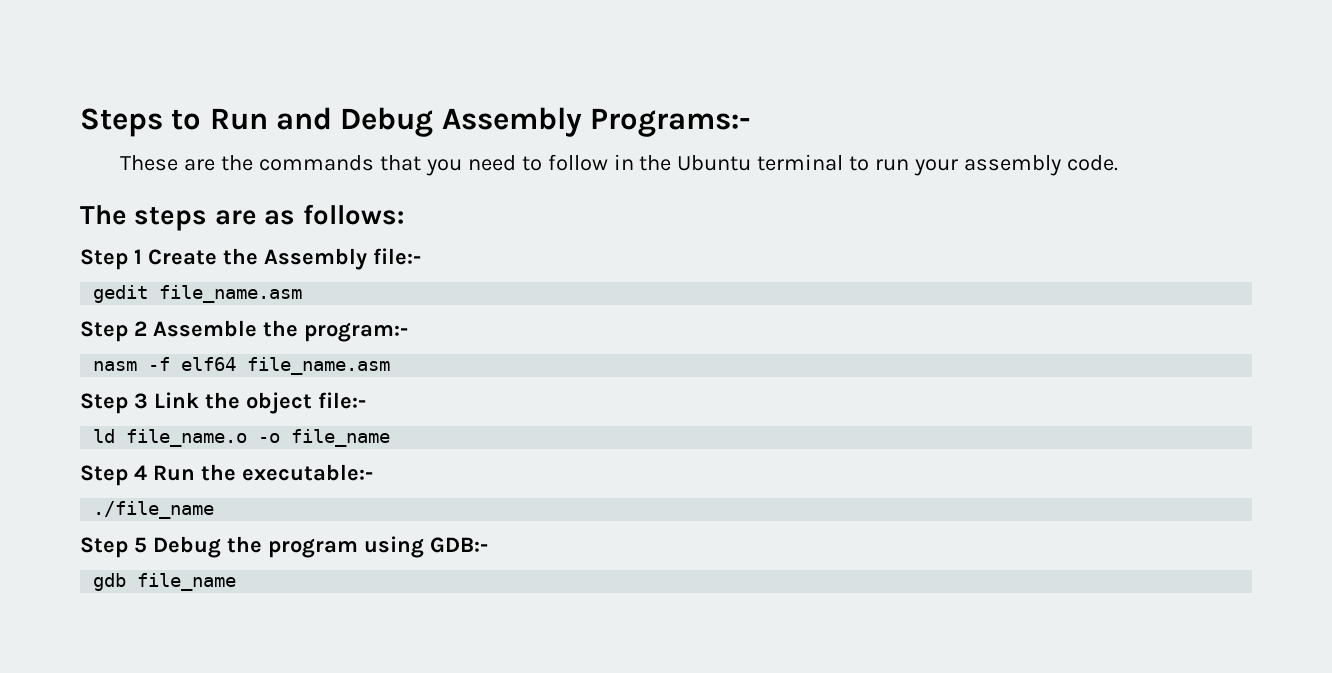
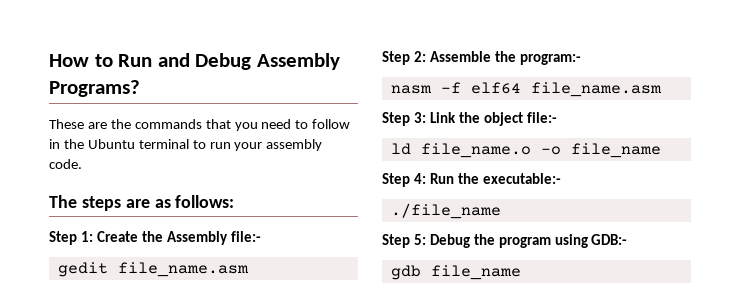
- Steps to Run and Debug Assembly Programs:-
+ How to Run and Debug Assembly Programs?
- Step 1 Create the Assembly file:-
+ Step 1: Create the Assembly file:-
- Step 2 Assemble the program:-
+ Step 2: Assemble the program:-
- Step 3 Link the object file:-
+ Step 3: Link the object file:-
- Step 4 Run the executable:-
+ Step 4: Run the executable:-
- Step 5 Debug the program using GDB:-
+ Step 5: Debug the program using GDB:-

